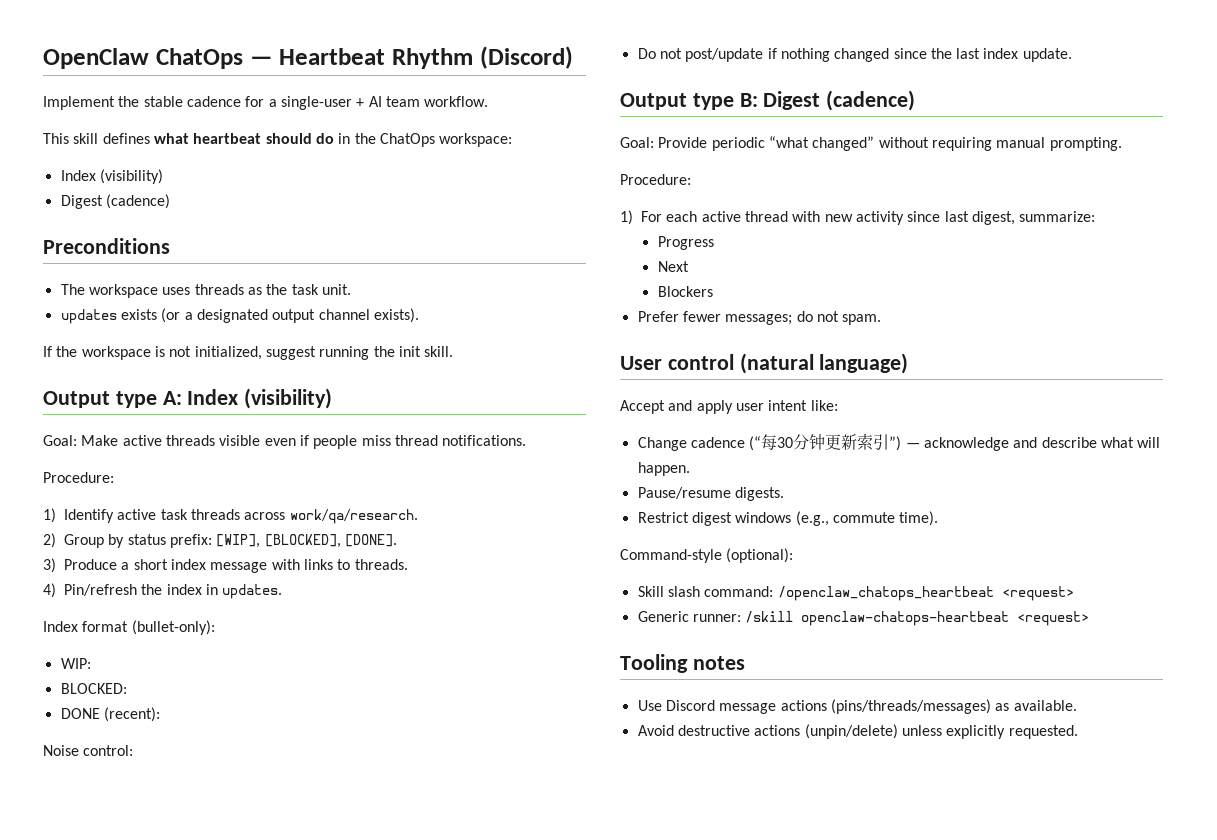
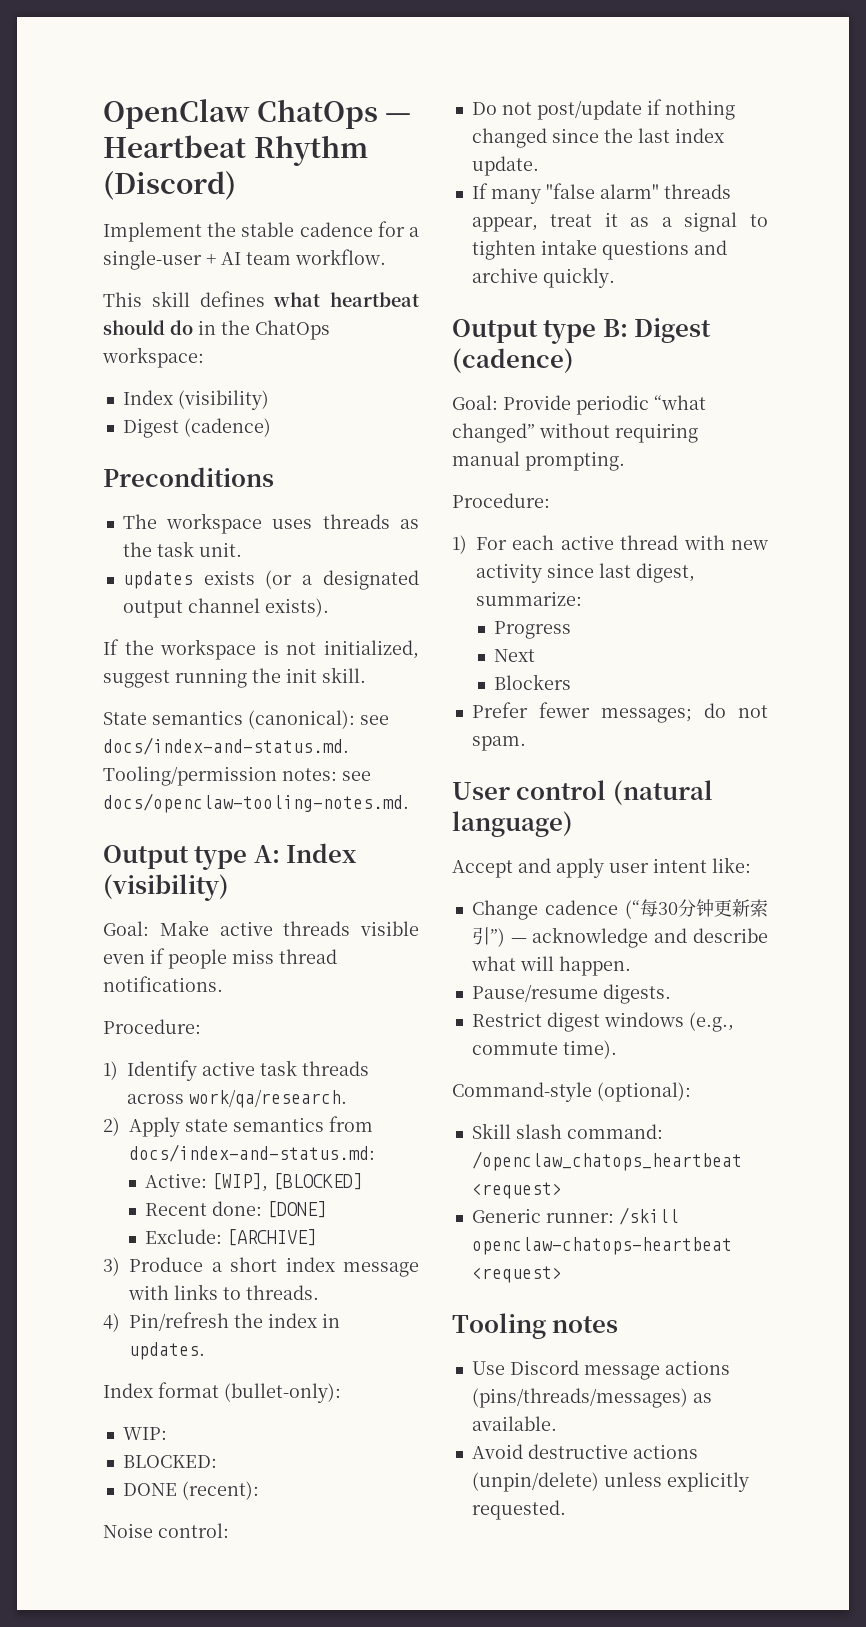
+ State semantics (canonical): see docs/index-and-status.md. Tooling/permission notes: see docs/openclaw-tooling-notes.md.
- 2) Group by status prefix: [WIP], [BLOCKED], [DONE].
+ 2) Apply state semantics from docs/index-and-status.md:
+ Active: [WIP], [BLOCKED]
+ Recent done: [DONE]
+ Exclude: [ARCHIVE]
+ If many "false alarm" threads appear, treat it as a signal to tighten intake questions and archive quickly.

